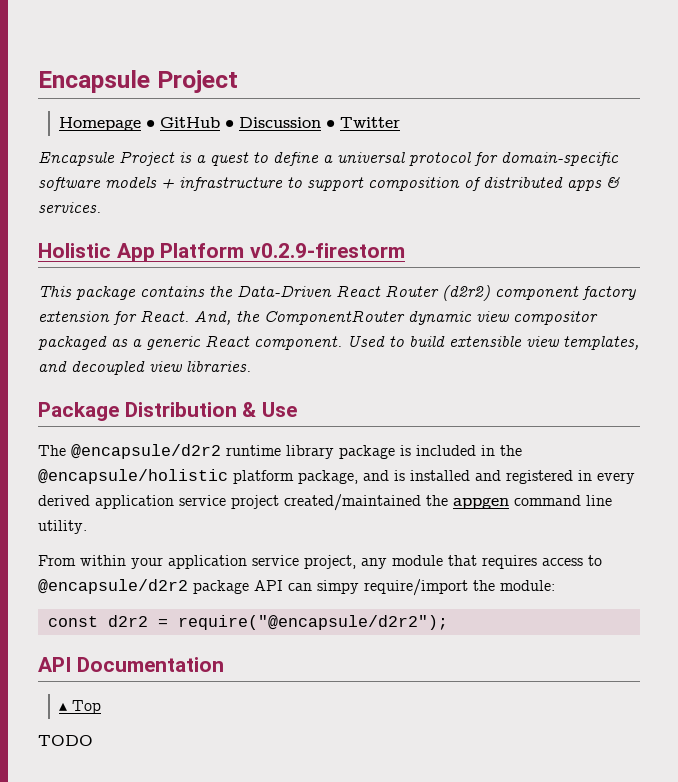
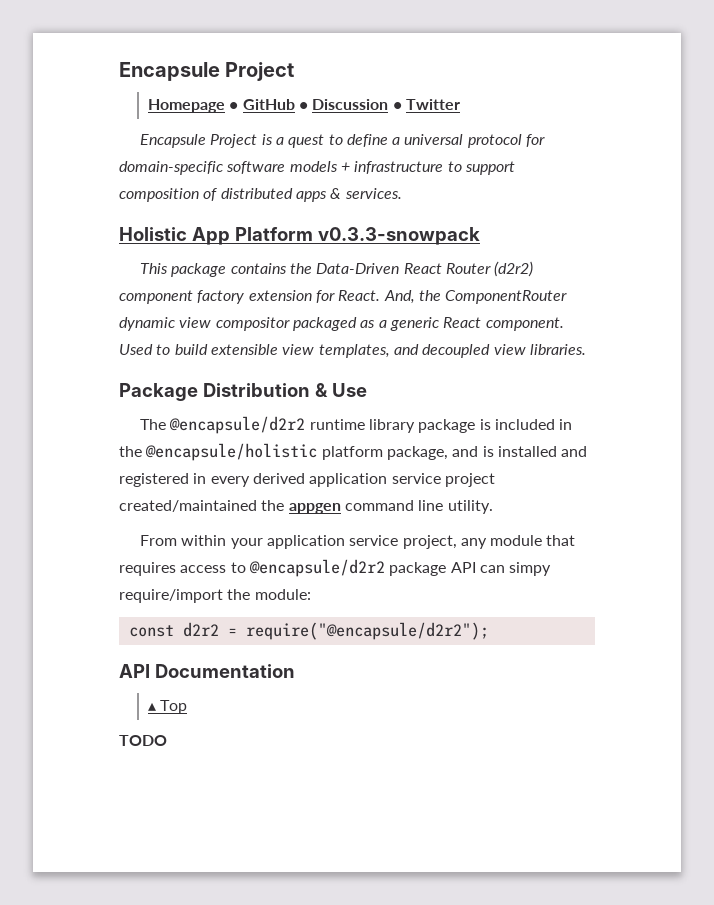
- Holistic App Platform v0.2.9-firestorm
+ Holistic App Platform v0.3.3-snowpack

